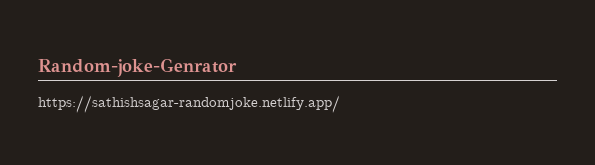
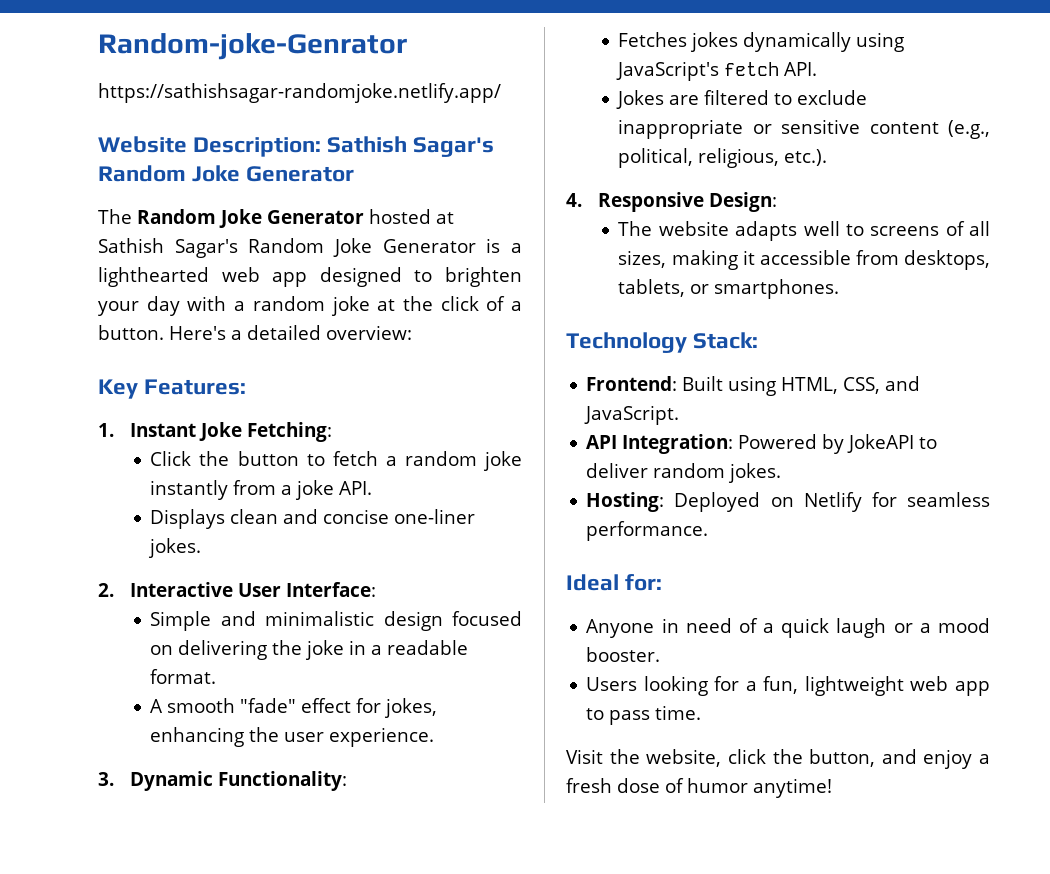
+ Website Description: Sathish Sagar's Random Joke Generator
+ The Random Joke Generator hosted at Sathish Sagar's Random Joke Generator is a lighthearted web app designed to brighten your day with a random joke at the click of a button. Here's a detailed overview:
+ Key Features:
+ 1. Instant Joke Fetching:
+ Click the button to fetch a random joke instantly from a joke API.
+ Displays clean and concise one-liner jokes.
+ 2. Interactive User Interface:
+ Simple and minimalistic design focused on delivering the joke in a readable format.
+ A smooth "fade" effect for jokes, enhancing the user experience.
+ 3. Dynamic Functionality:
+ Fetches jokes dynamically using JavaScript's fetch API.
+ Jokes are filtered to exclude inappropriate or sensitive content (e.g., political, religious, etc.).
+ 4. Responsive Design:
+ The website adapts well to screens of all sizes, making it accessible from desktops, tablets, or smartphones.
+ Technology Stack:
+ Frontend: Built using HTML, CSS, and JavaScript.
+ API Integration: Powered by JokeAPI to deliver random jokes.
+ Hosting: Deployed on Netlify for seamless performance.
+ Ideal for:
+ Anyone in need of a quick laugh or a mood booster.
+ Users looking for a fun, lightweight web app to pass time.
+ Visit the website, click the button, and enjoy a fresh dose of humor anytime!

